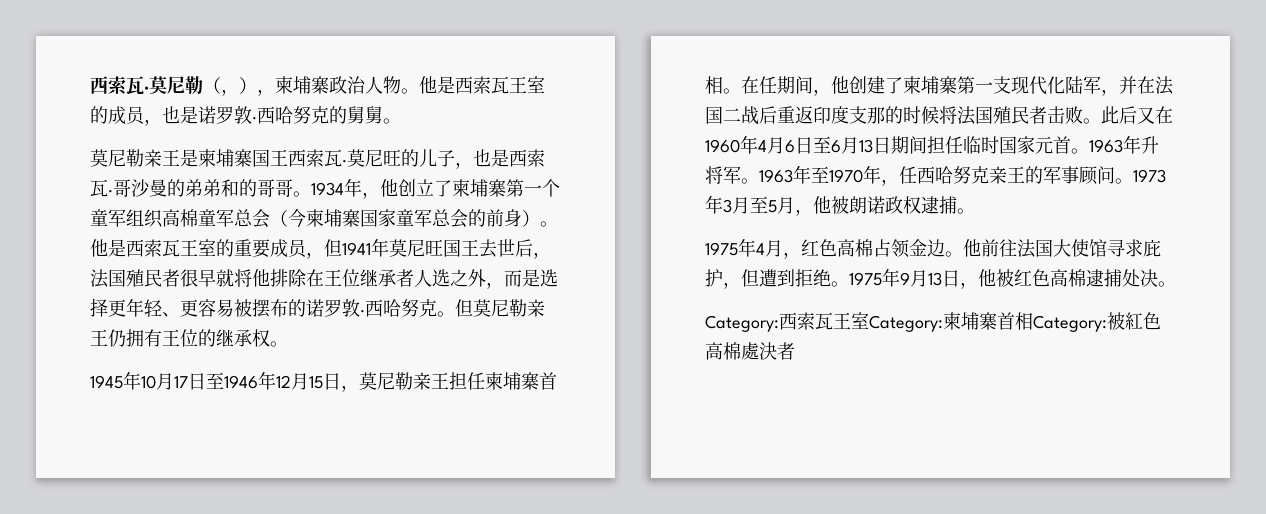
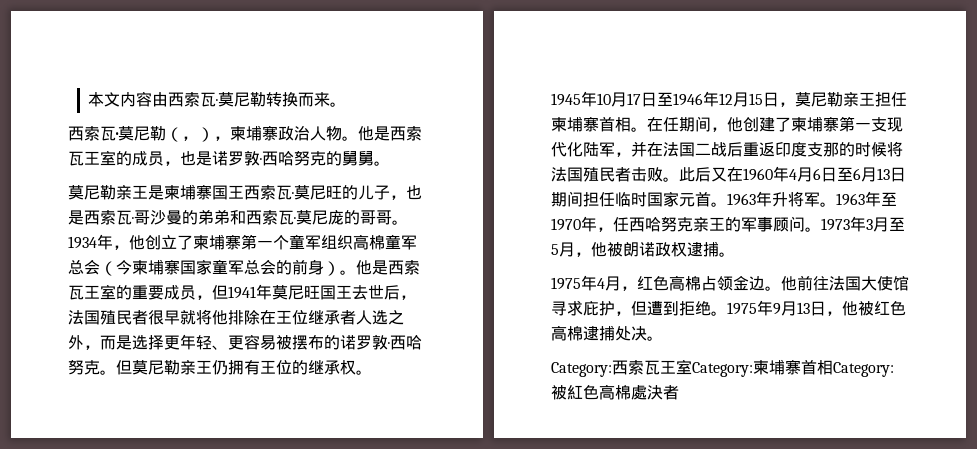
+ 本文内容由西索瓦·莫尼勒转换而来。
- 莫尼勒亲王是柬埔寨国王西索瓦·莫尼旺的儿子，也是西索瓦·哥沙曼的弟弟和的哥哥。
+ 莫尼勒亲王是柬埔寨国王西索瓦·莫尼旺的儿子，也是西索瓦·哥沙曼的弟弟和西索瓦·莫尼庞的哥哥。

